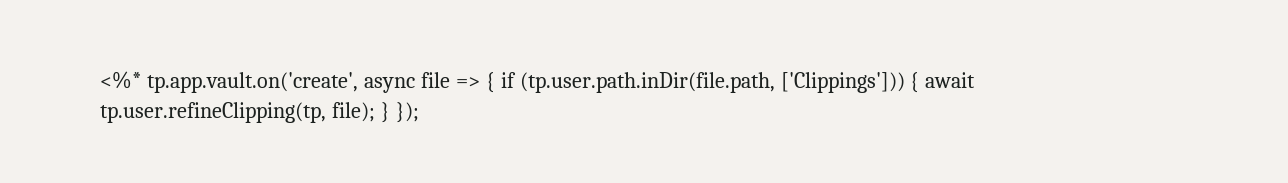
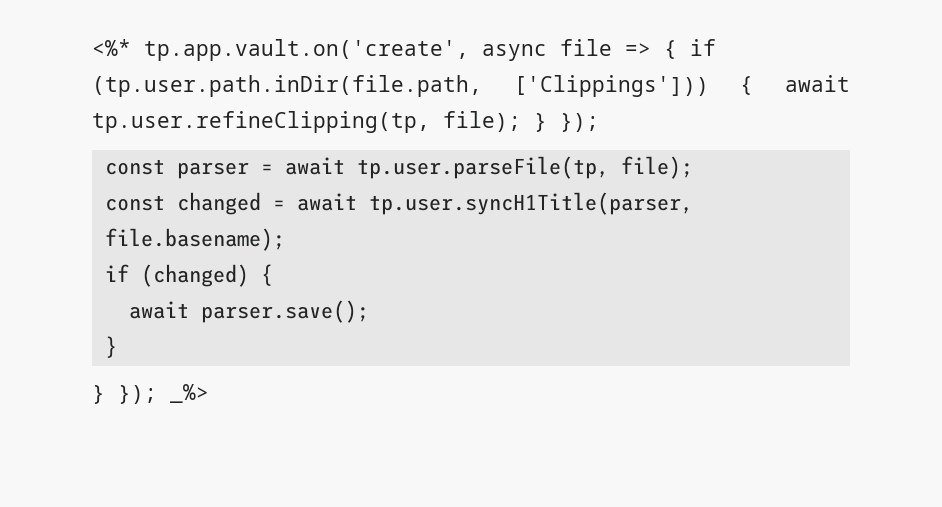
+ const parser = await tp.user.parseFile(tp, file);
+ const changed = await tp.user.syncH1Title(parser, file.basename);
+ if (changed) {
+ await parser.save();
+ }
+ } }); _%>

